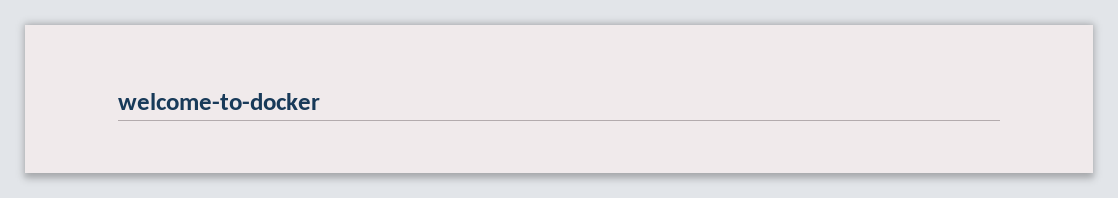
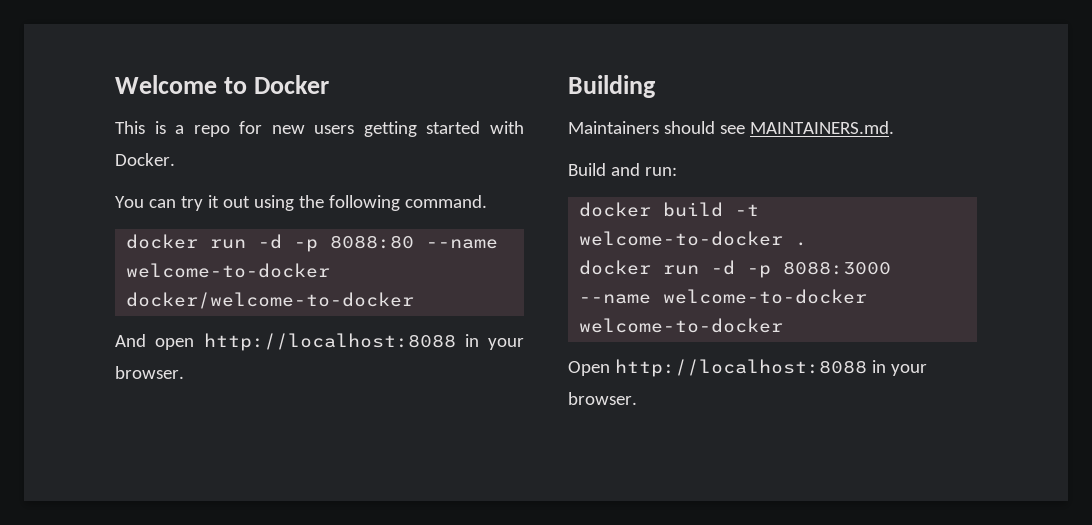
- welcome-to-docker
+ Welcome to Docker
+ This is a repo for new users getting started with Docker.
+ You can try it out using the following command.
+ docker run -d -p 8088:80 --name welcome-to-docker docker/welcome-to-docker
+ And open http://localhost:8088 in your browser.
+ Building
+ Maintainers should see MAINTAINERS.md.
+ Build and run:
+ docker build -t welcome-to-docker .
+ docker run -d -p 8088:3000 --name welcome-to-docker welcome-to-docker
+ Open http://localhost:8088 in your browser.

